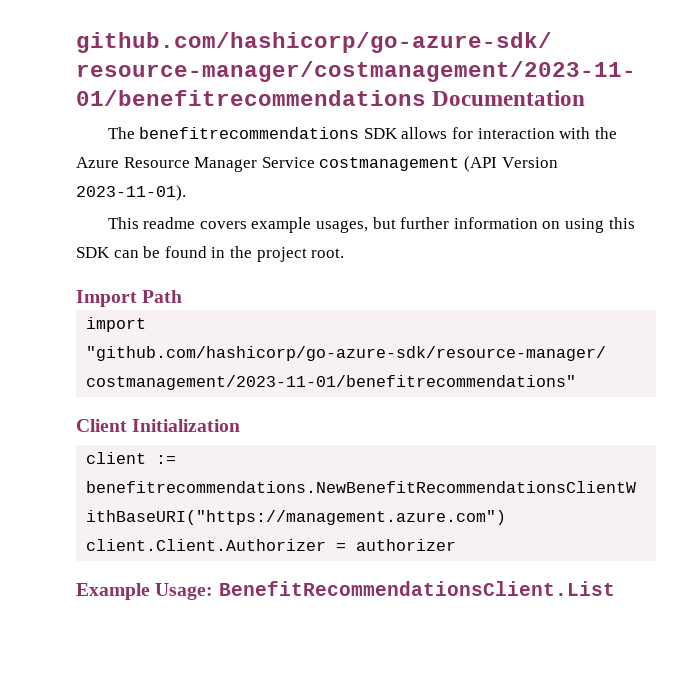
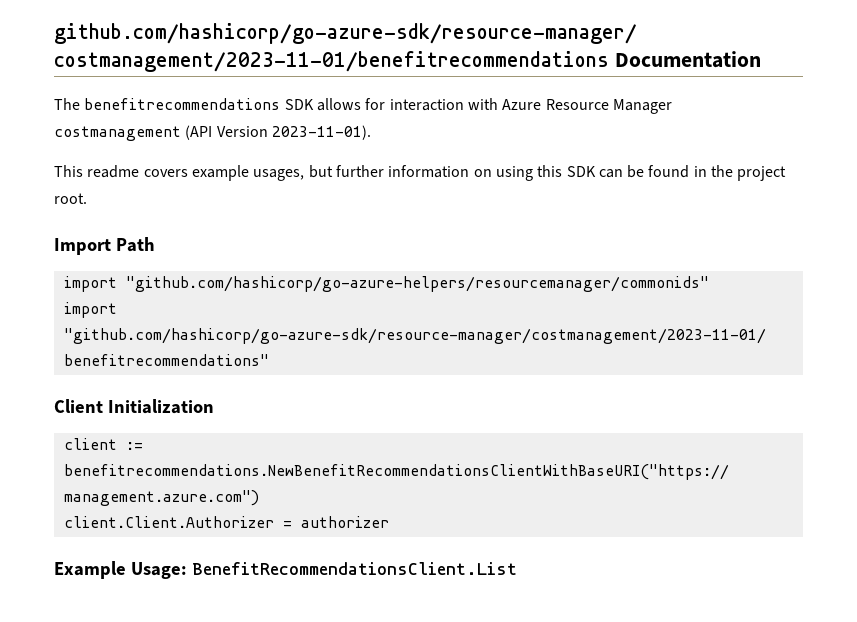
- The benefitrecommendations SDK allows for interaction with the Azure Resource Manager Service costmanagement (API Version 2023-11-01).
+ The benefitrecommendations SDK allows for interaction with Azure Resource Manager costmanagement (API Version 2023-11-01).
+ import "github.com/hashicorp/go-azure-helpers/resourcemanager/commonids"

